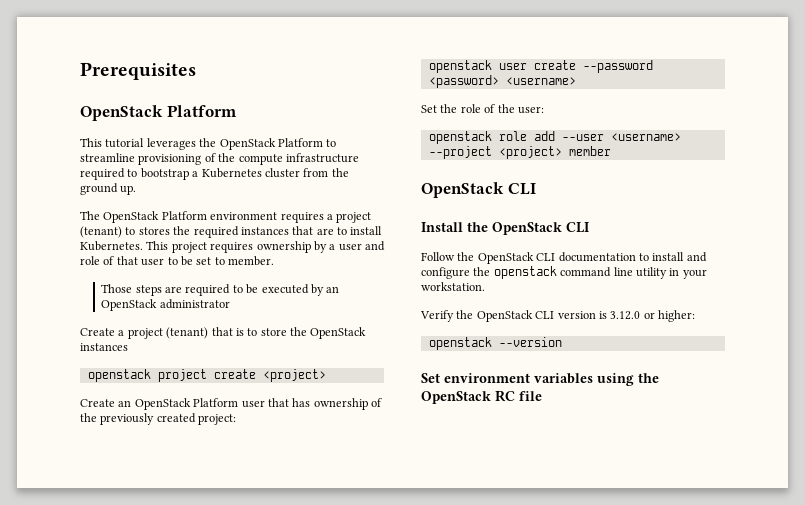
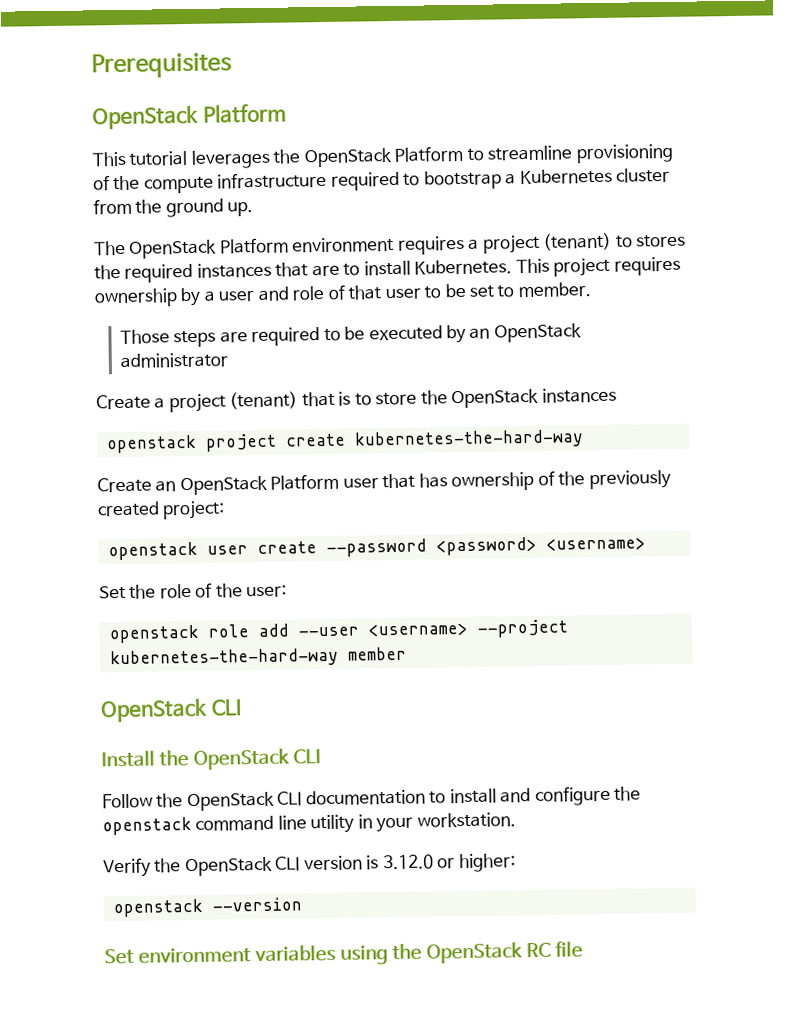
- openstack project create <project>
+ openstack project create kubernetes-the-hard-way
- openstack role add --user <username> --project <project> member
+ openstack role add --user <username> --project kubernetes-the-hard-way member

